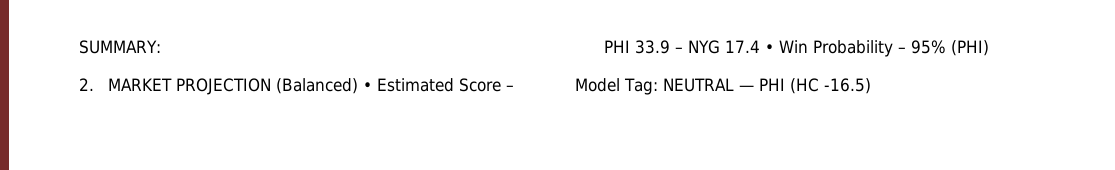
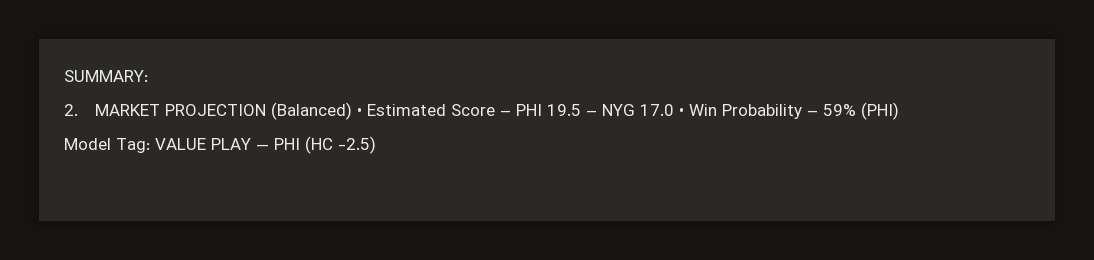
- 2. MARKET PROJECTION (Balanced) • Estimated Score – PHI 33.9 – NYG 17.4 • Win Probability – 95% (PHI)
+ 2. MARKET PROJECTION (Balanced) • Estimated Score – PHI 19.5 – NYG 17.0 • Win Probability – 59% (PHI)
- Model Tag: NEUTRAL — PHI (HC -16.5)
+ Model Tag: VALUE PLAY — PHI (HC -2.5)

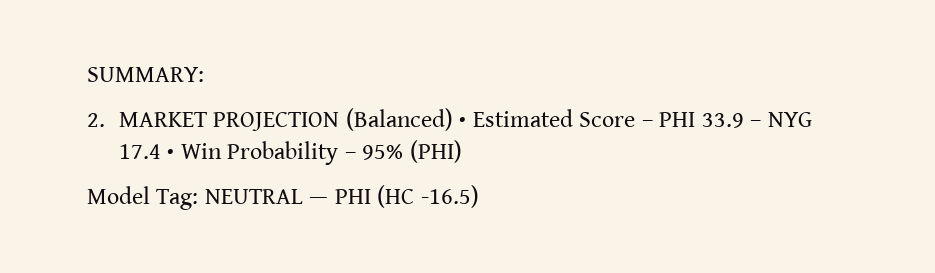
- 2. MARKET PROJECTION (Balanced) • Estimated Score – PHI 19.5 – NYG 17.0 • Win Probability – 59% (PHI)
+ 2. MARKET PROJECTION (Balanced) • Estimated Score – PHI 33.9 – NYG 17.4 • Win Probability – 95% (PHI)
- Model Tag: VALUE PLAY — PHI (HC -2.5)
+ Model Tag: NEUTRAL — PHI (HC -16.5)

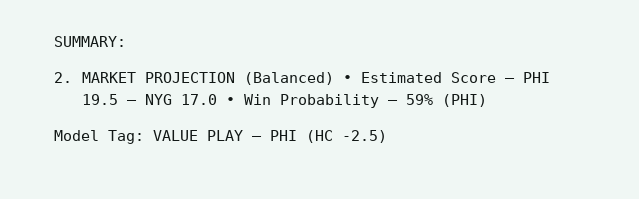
- 2. MARKET PROJECTION (Balanced) • Estimated Score – PHI 33.9 – NYG 17.4 • Win Probability – 95% (PHI)
+ 2. MARKET PROJECTION (Balanced) • Estimated Score – PHI 19.5 – NYG 17.0 • Win Probability – 59% (PHI)
- Model Tag: NEUTRAL — PHI (HC -16.5)
+ Model Tag: VALUE PLAY — PHI (HC -2.5)

